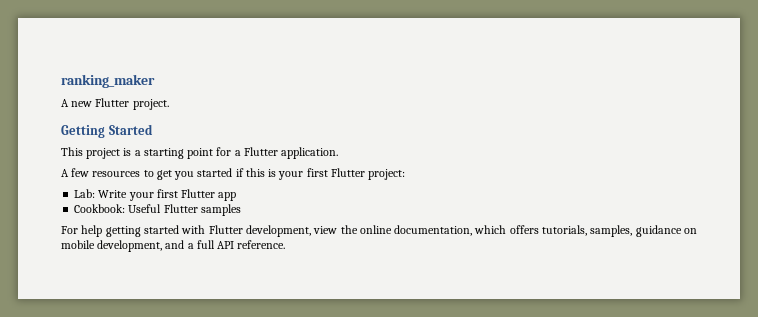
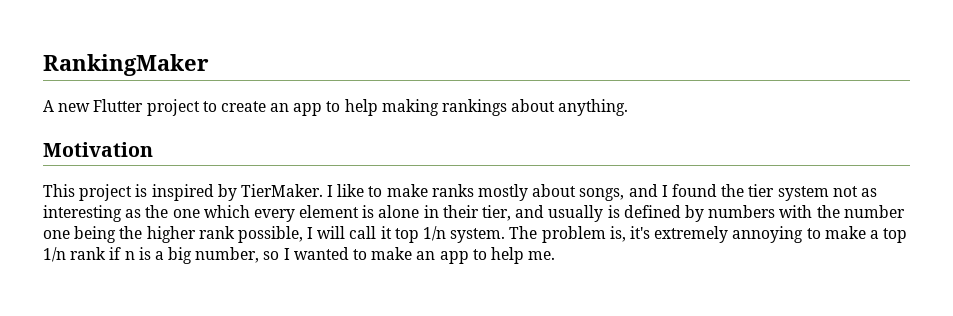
- ranking_maker
+ RankingMaker
- A new Flutter project.
- Getting Started
- This project is a starting point for a Flutter application.
- A few resources to get you started if this is your first Flutter project:
- Lab: Write your first Flutter app
- Cookbook: Useful Flutter samples
- For help getting started with Flutter development, view the online documentation, which offers tutorials, samples, guidance on mobile development, and a full API reference.
+ A new Flutter project to create an app to help making rankings about anything.
+ Motivation
+ This project is inspired by TierMaker. I like to make ranks mostly about songs, and I found the tier system not as interesting as the one which every element is alone in their tier, and usually is defined by numbers with the number one being the higher rank possible, I will call it top 1/n system. The problem is, it's extremely annoying to make a top 1/n rank if n is a big number, so I wanted to make an app to help me.

